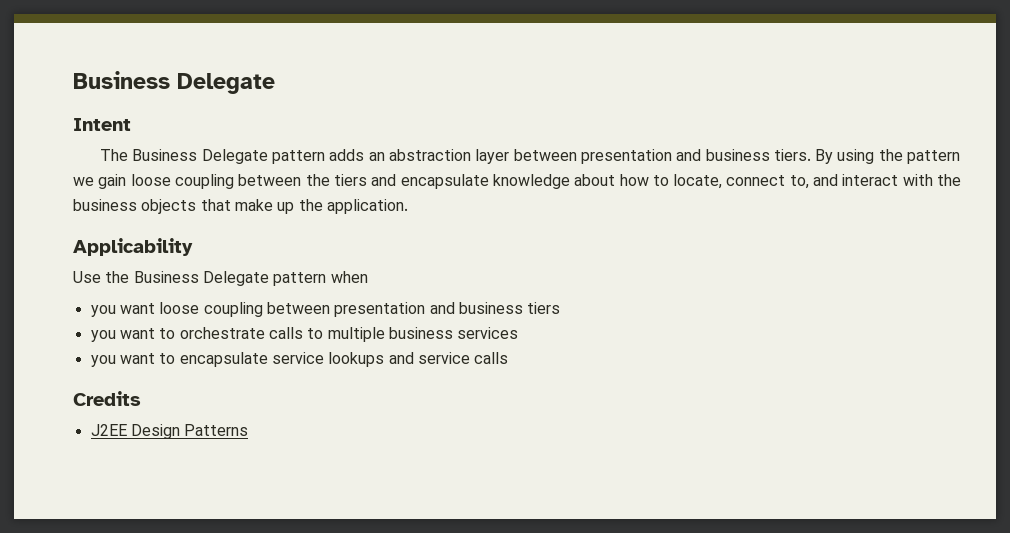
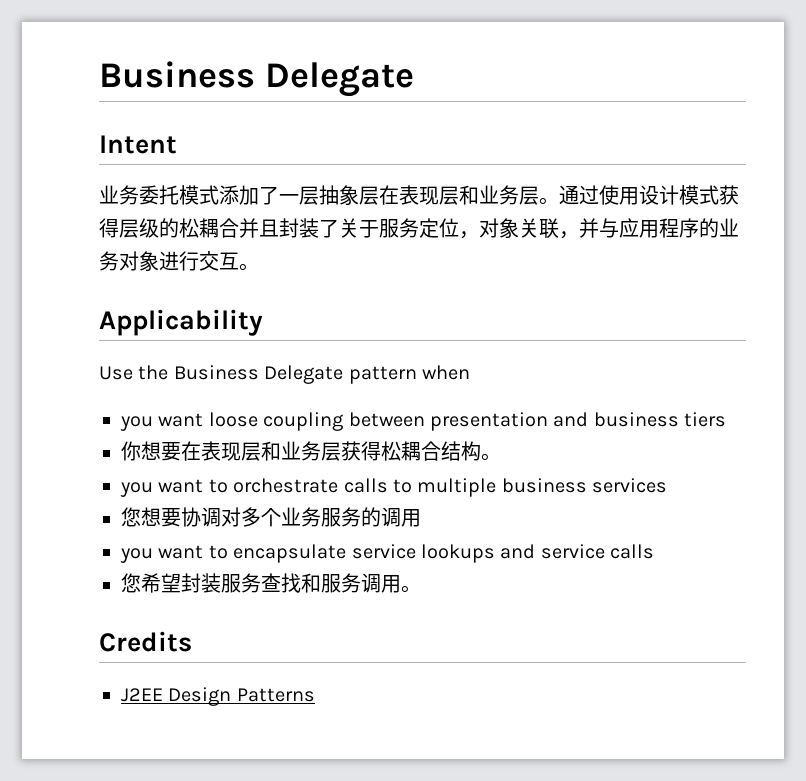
- The Business Delegate pattern adds an abstraction layer between presentation and business tiers. By using the pattern we gain loose coupling between the tiers and encapsulate knowledge about how to locate, connect to, and interact with the business objects that make up the application.
+ 业务委托模式添加了一层抽象层在表现层和业务层。通过使用设计模式获得层级的松耦合并且封装了关于服务定位，对象关联，并与应用程序的业务对象进行交互。
+ 你想要在表现层和业务层获得松耦合结构。
+ 您想要协调对多个业务服务的调用
+ 您希望封装服务查找和服务调用。

